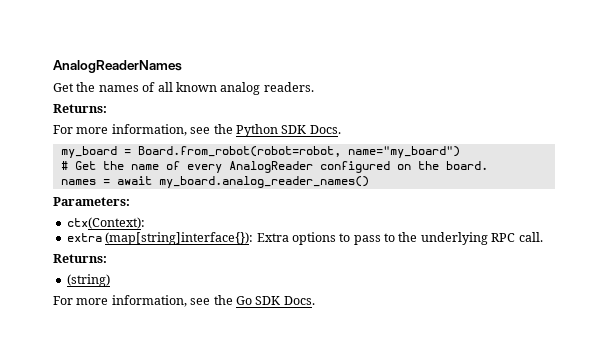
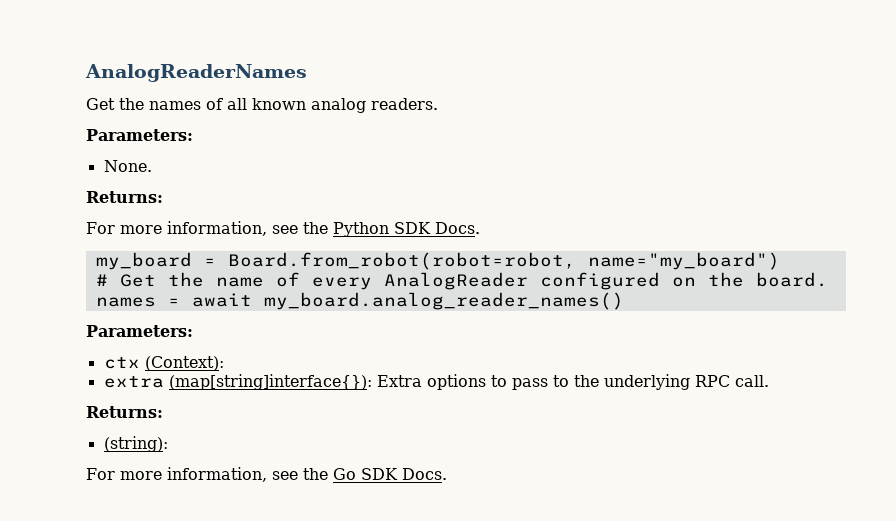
  Get the names of all known analog readers.
+ Parameters:
+ None.
- ctx(Context):
+ ctx (Context):
- (string)
+ (string):

